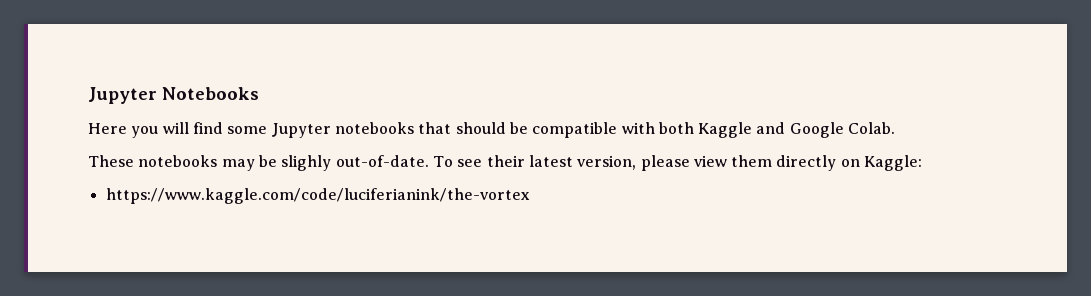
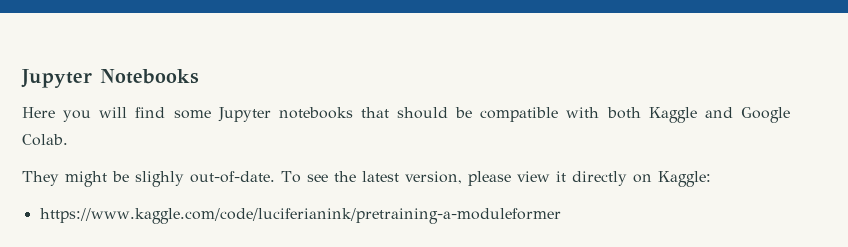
- These notebooks may be slighly out-of-date.
+ They might be slighly out-of-date.
- To see their latest version, please view them directly on Kaggle:
+ To see the latest version, please view it directly on Kaggle:
- https://www.kaggle.com/code/luciferianink/the-vortex
+ https://www.kaggle.com/code/luciferianink/pretraining-a-moduleformer

